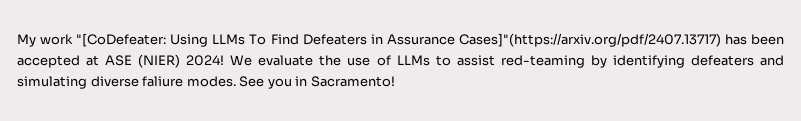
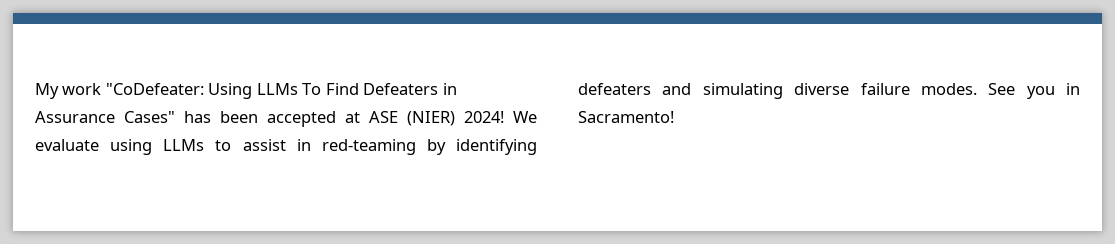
- My work "[CoDefeater: Using LLMs To Find Defeaters in Assurance Cases]"(https://arxiv.org/pdf/2407.13717) has been accepted at ASE (NIER) 2024!
+ My work "CoDefeater: Using LLMs To Find Defeaters in Assurance Cases" has been accepted at ASE (NIER) 2024!
- We evaluate the use of LLMs to assist red-teaming by identifying defeaters and simulating diverse faliure modes.
+ We evaluate using LLMs to assist in red-teaming by identifying defeaters and simulating diverse failure modes.

